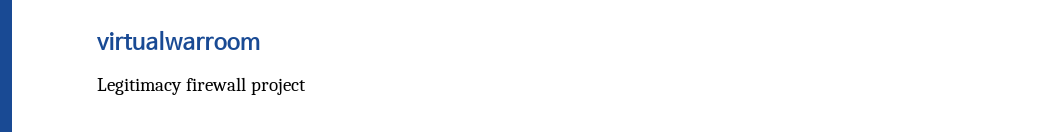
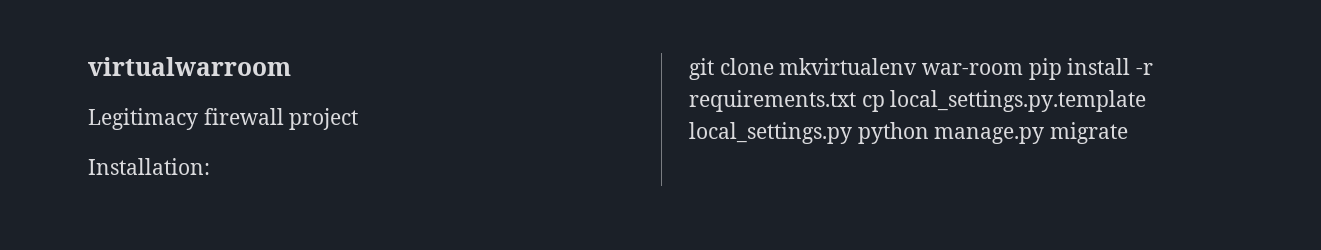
+ Installation:
+ git clone mkvirtualenv war-room pip install -r requirements.txt cp local_settings.py.template local_settings.py python manage.py migrate

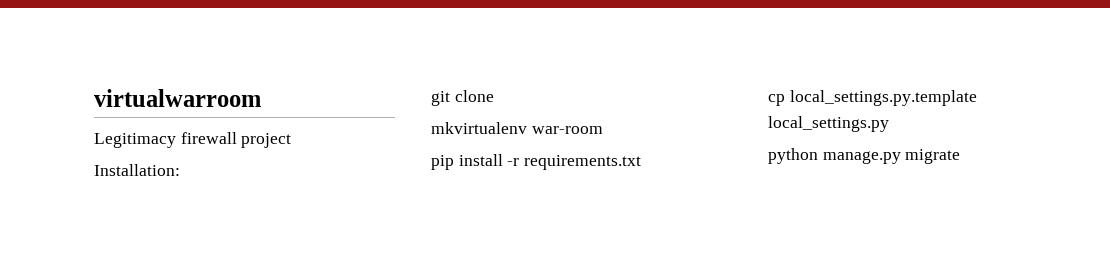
- git clone mkvirtualenv war-room pip install -r requirements.txt cp local_settings.py.template local_settings.py python manage.py migrate
+ git clone
+ mkvirtualenv war-room
+ pip install -r requirements.txt
+ cp local_settings.py.template local_settings.py
+ python manage.py migrate

